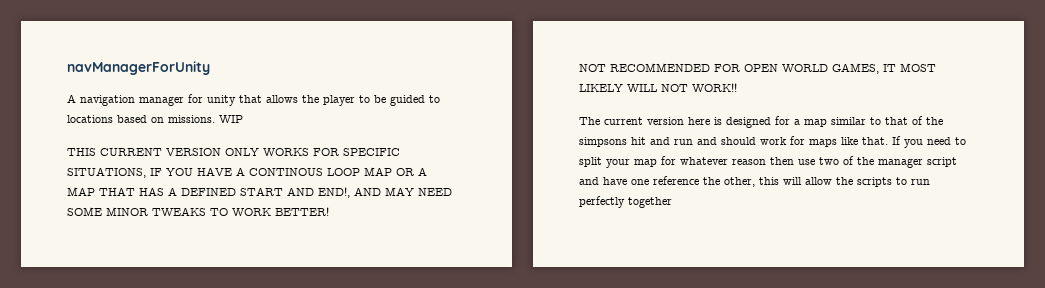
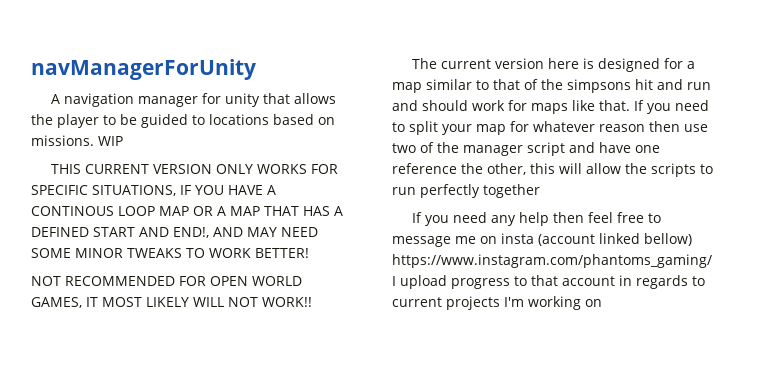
+ If you need any help then feel free to message me on insta (account linked bellow) https://www.instagram.com/phantoms_gaming/ I upload progress to that account in regards to current projects I'm working on

